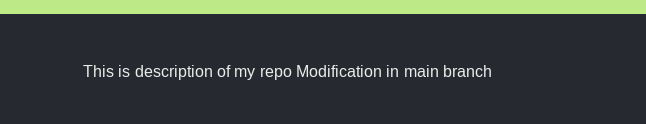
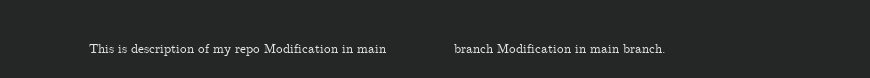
- This is description of my repo Modification in main branch
+ This is description of my repo Modification in main branch Modification in main branch.

